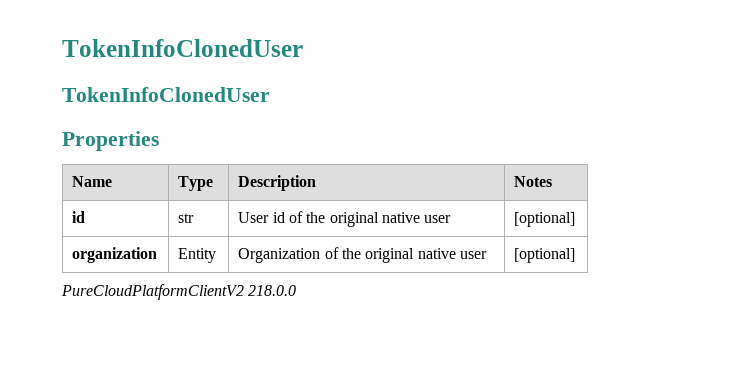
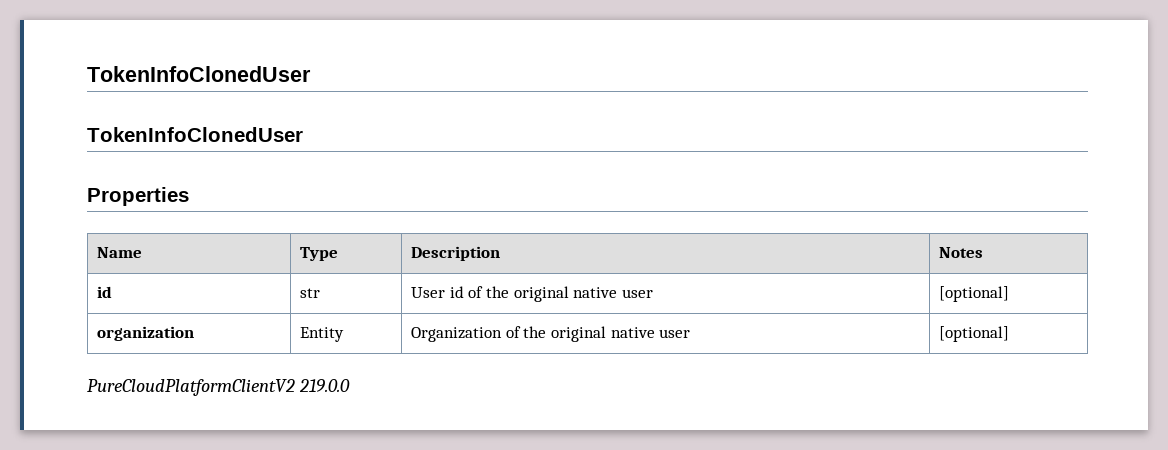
- PureCloudPlatformClientV2 218.0.0
+ PureCloudPlatformClientV2 219.0.0

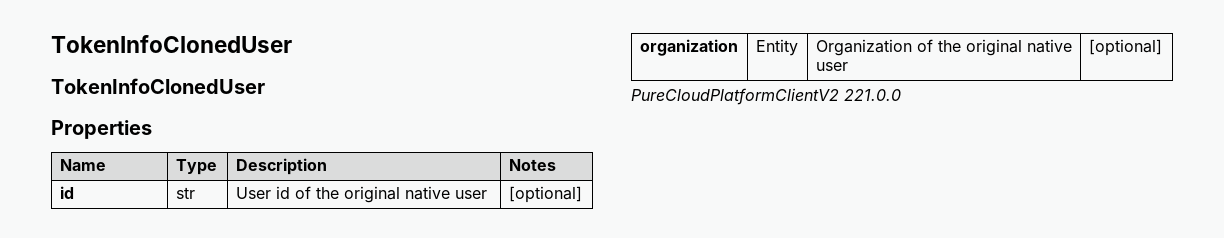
- PureCloudPlatformClientV2 219.0.0
+ PureCloudPlatformClientV2 221.0.0

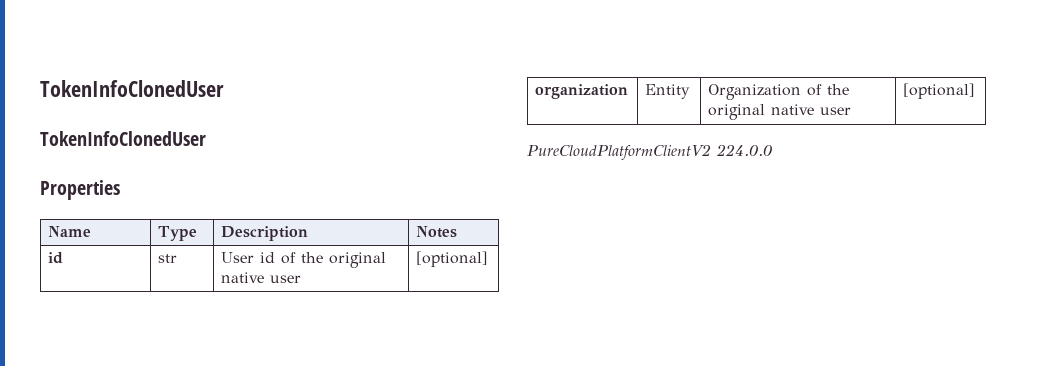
- PureCloudPlatformClientV2 221.0.0
+ PureCloudPlatformClientV2 224.0.0

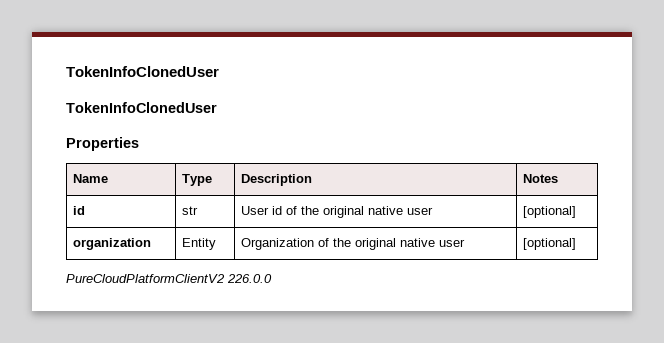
- PureCloudPlatformClientV2 224.0.0
+ PureCloudPlatformClientV2 226.0.0

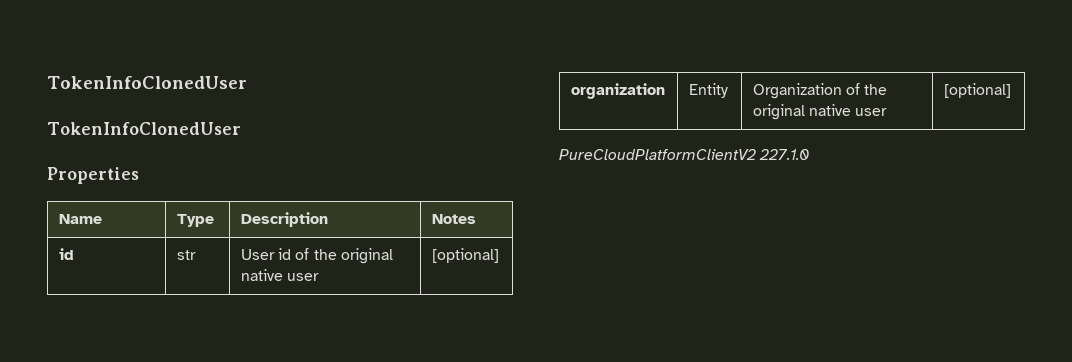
- PureCloudPlatformClientV2 226.0.0
+ PureCloudPlatformClientV2 227.1.0

